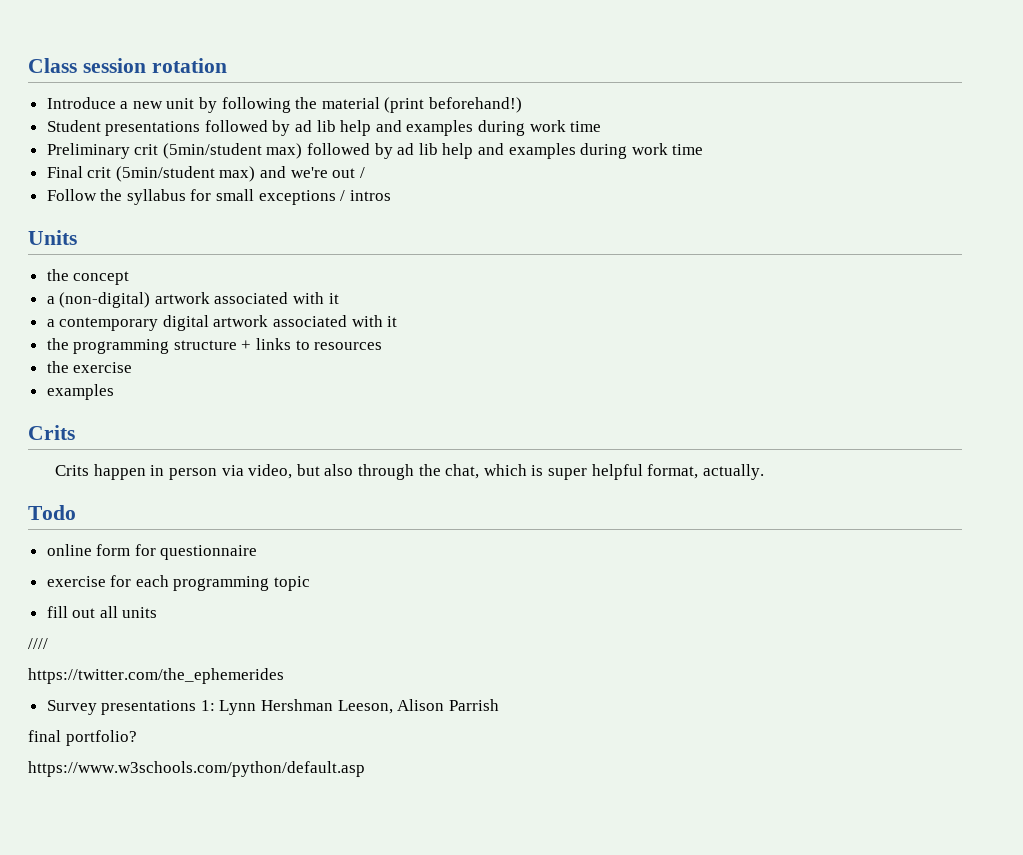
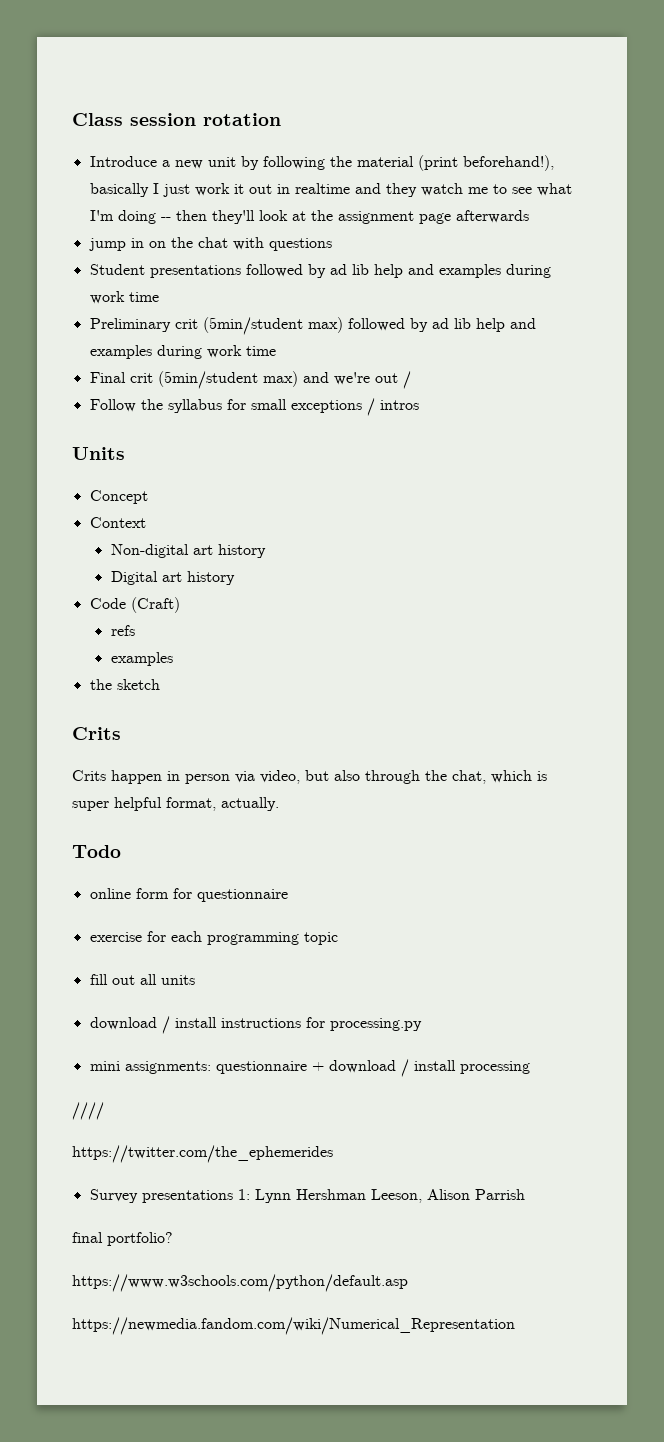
- Introduce a new unit by following the material (print beforehand!)
+ Introduce a new unit by following the material (print beforehand!), basically I just work it out in realtime and they watch me to see what I'm doing -- then they'll look at the assignment page afterwards
+ jump in on the chat with questions
- the concept
- a (non-digital) artwork associated with it
- a contemporary digital artwork associated with it
- the programming structure + links to resources
- the exercise
+ Concept
+ Context
+ Non-digital art history
+ Digital art history
+ Code (Craft)
+ refs
  examples
+ the sketch
+ download / install instructions for processing.py
+ mini assignments: questionnaire + download / install processing
+ https://newmedia.fandom.com/wiki/Numerical_Representation

